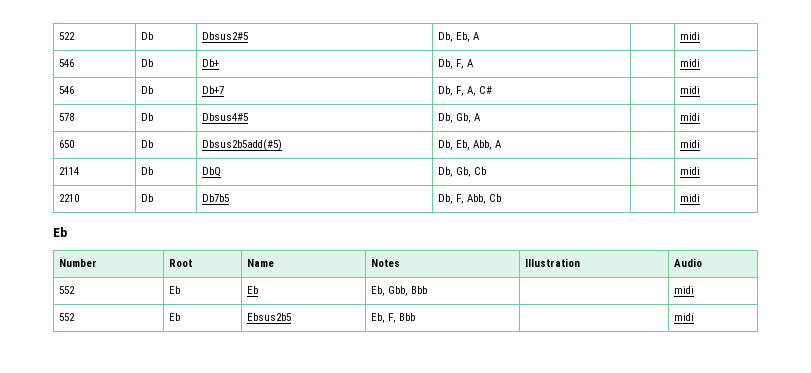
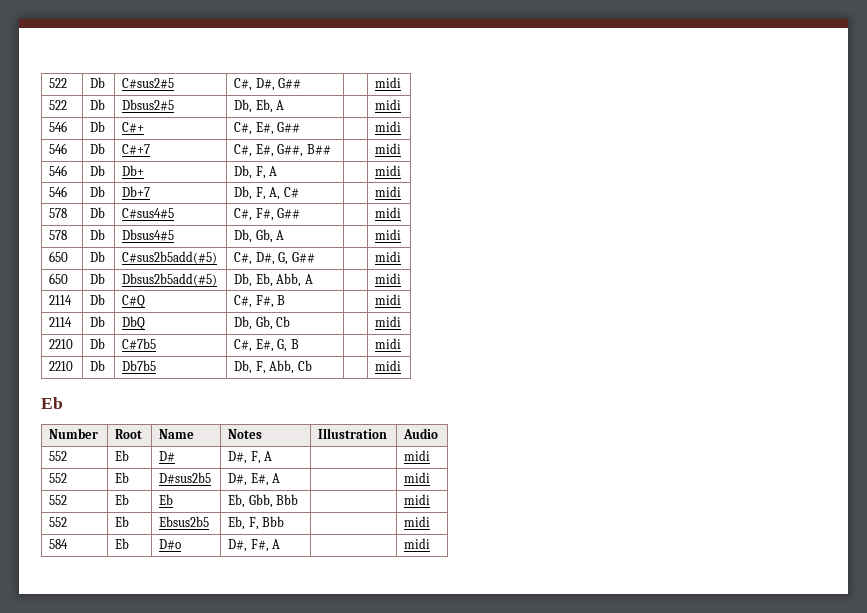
+ 522 | Db | C#sus2#5 | C#, D#, G## | | midi
+ 546 | Db | C#+ | C#, E#, G## | | midi
+ 546 | Db | C#+7 | C#, E#, G##, B## | | midi
+ 578 | Db | C#sus4#5 | C#, F#, G## | | midi
+ 650 | Db | C#sus2b5add(#5) | C#, D#, G, G## | | midi
+ 2114 | Db | C#Q | C#, F#, B | | midi
+ 2210 | Db | C#7b5 | C#, E#, G, B | | midi
+ 552 | Eb | D# | D#, F, A | | midi
+ 552 | Eb | D#sus2b5 | D#, E#, A | | midi
+ 584 | Eb | D#o | D#, F#, A | | midi

